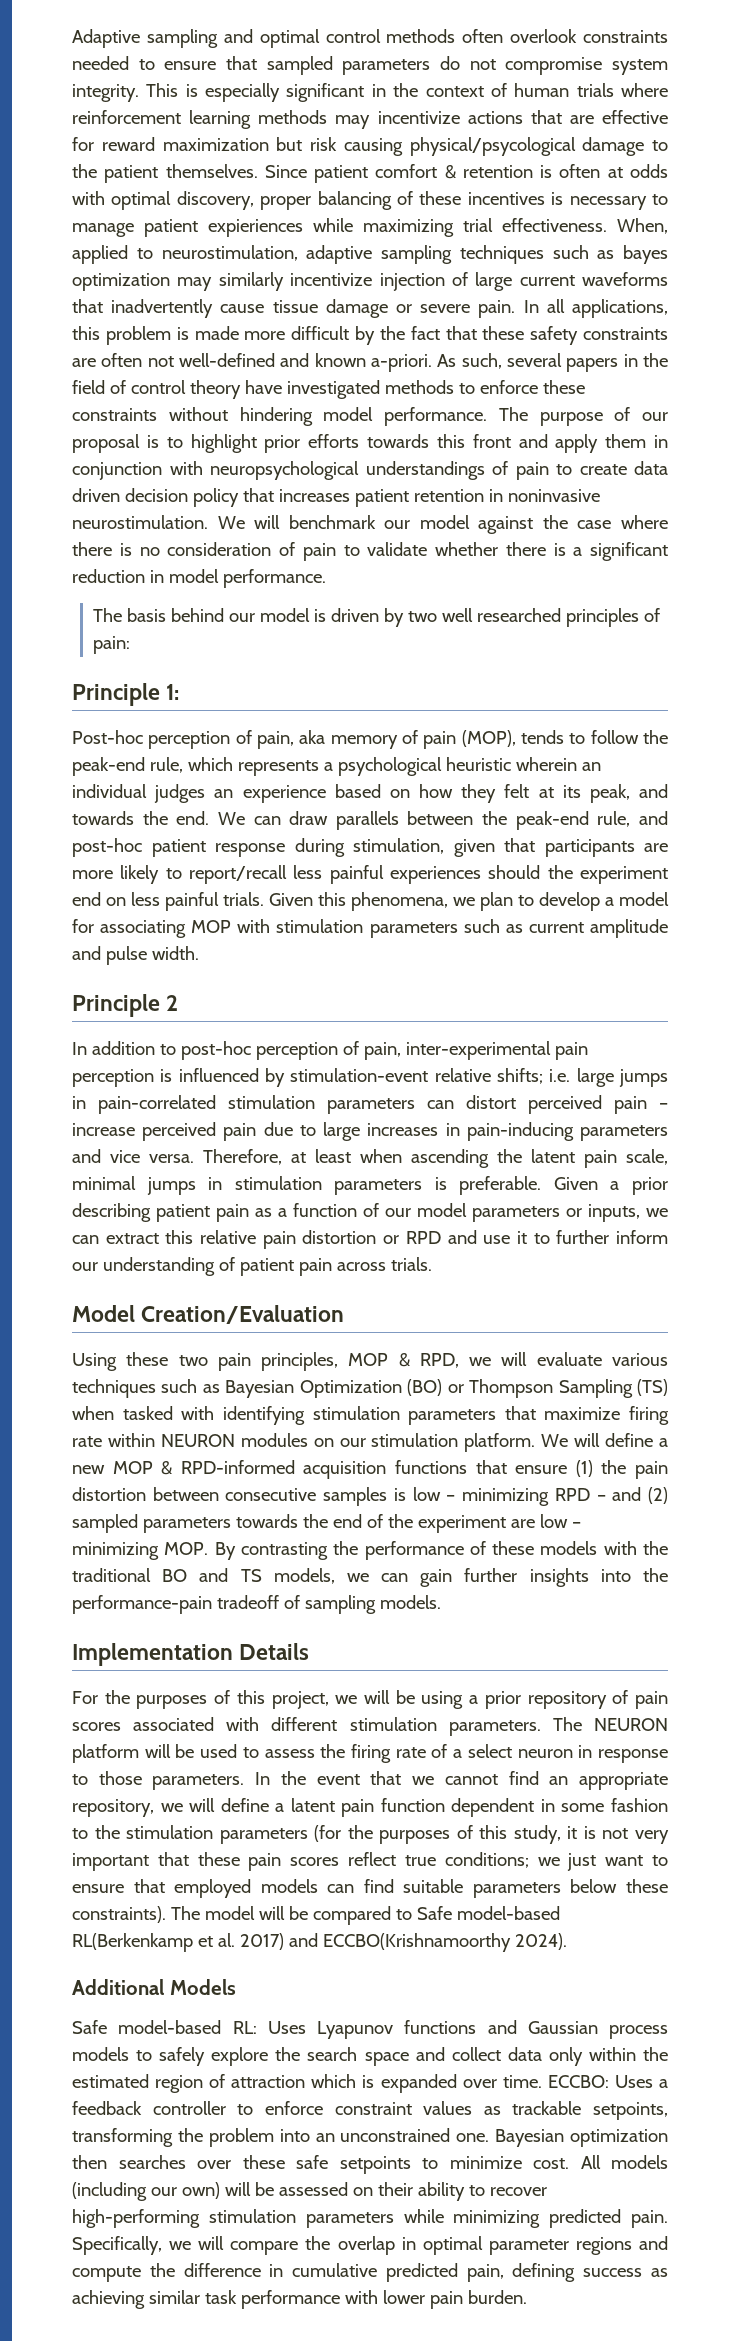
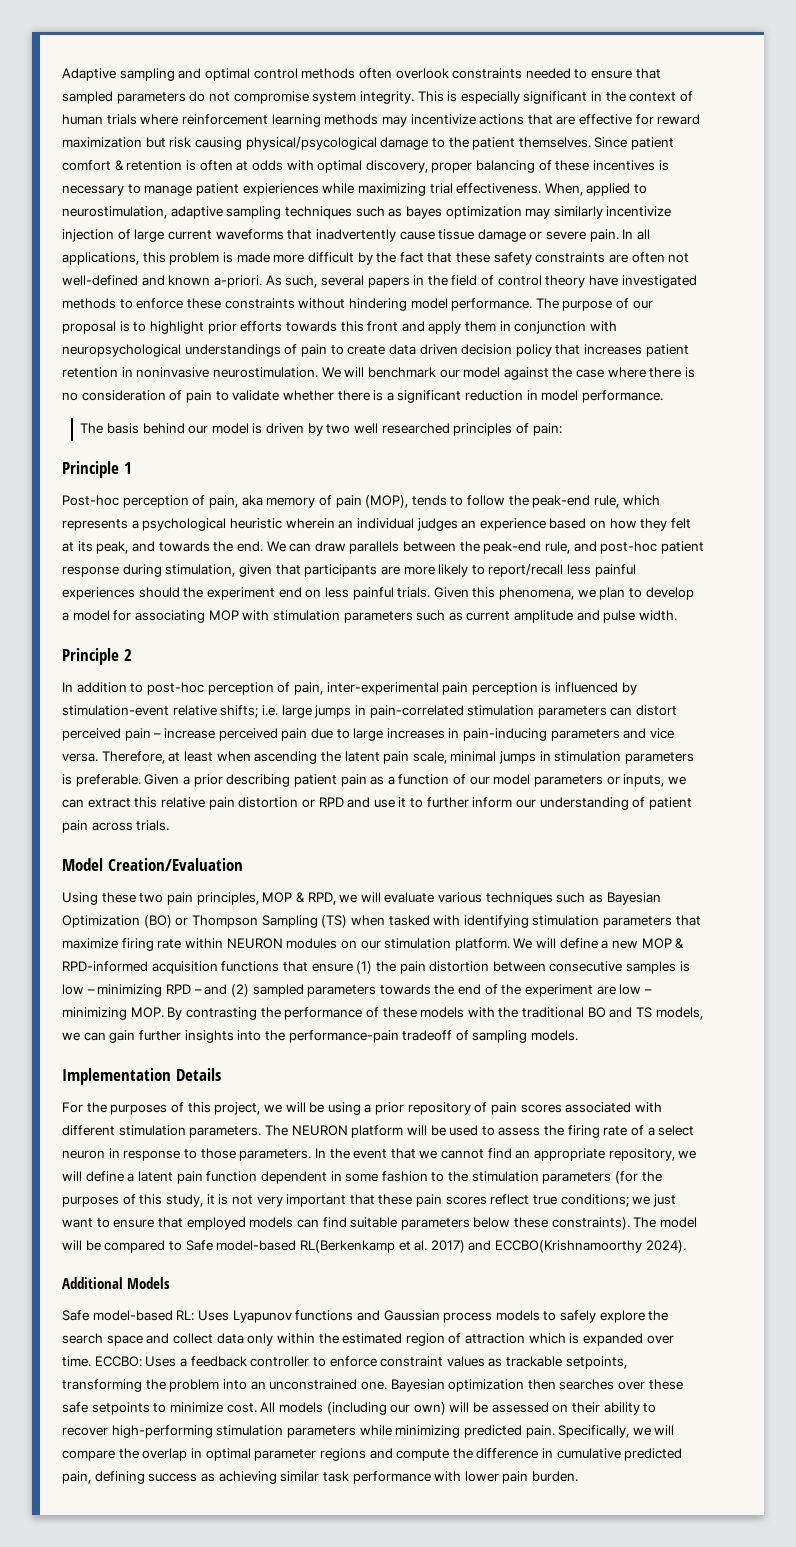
- Principle 1:
+ Principle 1

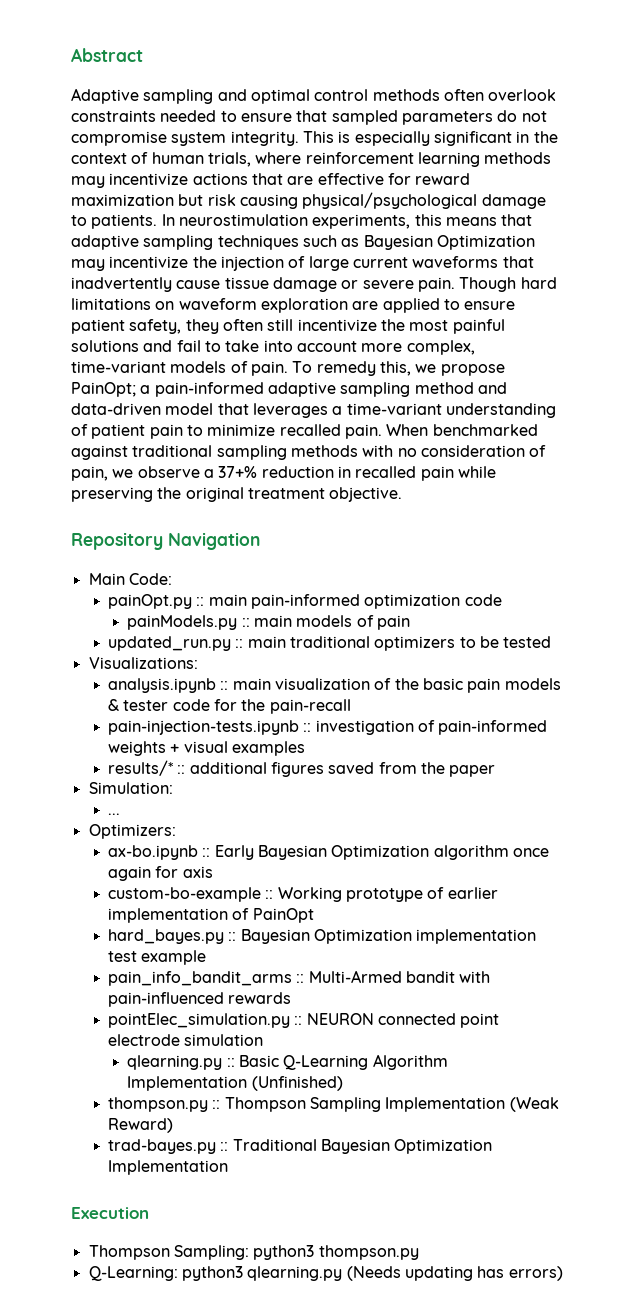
+ Abstract
- This is especially significant in the context of human trials where reinforcement learning methods may incentivize actions that are effective for reward maximization but risk causing physical/psycological damage to the patient themselves. Since patient comfort & retention is often at odds with optimal discovery, proper balancing of these incentives is necessary to manage patient expieriences while maximizing trial effectiveness. When, applied to neurostimulation, adaptive sampling techniques such as bayes optimization may similarly incentivize injection of large current waveforms that inadvertently cause tissue damage or severe pain.
+ This is especially significant in the context of human trials, where reinforcement learning methods may incentivize actions that are effective for reward maximization but risk causing physical/psychological damage to patients. In neurostimulation experiments, this means that adaptive sampling techniques such as Bayesian Optimization may incentivize the injection of large current waveforms that inadvertently cause tissue damage or severe pain.
- In all applications, this problem is made more difficult by the fact that these safety constraints are often not well-defined and known a-priori. As such, several papers in the field of control theory have investigated methods to enforce these constraints without hindering model performance. The purpose of our proposal is to highlight prior efforts towards this front and apply them in conjunction with neuropsychological understandings of pain to create data driven decision policy that increases patient retention in noninvasive neurostimulation. We will benchmark our model against the case where there is no consideration of pain to validate whether there is a significant reduction in model performance.
- The basis behind our model is driven by two well researched principles of pain:
- Principle 1
- Post-hoc perception of pain, aka memory of pain (MOP), tends to follow the peak-end rule, which represents a psychological heuristic wherein an individual judges an experience based on how they felt at its peak, and towards the end. We can draw parallels between the peak-end rule, and post-hoc patient response during stimulation, given that participants are more likely to report/recall less painful experiences should the experiment end on less painful trials. Given this phenomena, we plan to develop a model for associating MOP with stimulation parameters such as current amplitude and pulse width.
- Principle 2
- In addition to post-hoc perception of pain, inter-experimental pain perception is influenced by stimulation-event relative shifts; i.e. large jumps in pain-correlated stimulation parameters can distort perceived pain – increase perceived pain due to large increases in pain-inducing parameters and vice versa. Therefore, at least when ascending the latent pain scale, minimal jumps in stimulation parameters is preferable. Given a prior describing patient pain as a function of our model parameters or inputs, we can extract this relative pain distortion or RPD and use it to further inform our understanding of patient pain across trials.
- Model Creation/Evaluation
- Using these two pain principles, MOP & RPD, we will evaluate various techniques such as Bayesian Optimization (BO) or Thompson Sampling (TS) when tasked with identifying stimulation parameters that maximize firing rate within NEURON modules on our stimulation platform. We will define a new MOP & RPD-informed acquisition functions that ensure (1) the pain distortion between consecutive samples is low – minimizing RPD – and (2) sampled parameters towards the end of the experiment are low – minimizing MOP. By contrasting the performance of these models with the traditional BO and TS models, we can gain further insights into the performance-pain tradeoff of sampling models.
- Implementation Details
- For the purposes of this project, we will be using a prior repository of pain scores associated with different stimulation parameters. The NEURON platform will be used to assess the firing rate of a select neuron in response to those parameters. In the event that we cannot find an appropriate repository, we will define a latent pain function dependent in some fashion to the stimulation parameters (for the purposes of this study, it is not very important that these pain scores reflect true conditions; we just want to ensure that employed models can find suitable parameters below these constraints). The model will be compared to Safe model-based RL(Berkenkamp et al. 2017) and ECCBO(Krishnamoorthy 2024).
- Additional Models
- Safe model-based RL: Uses Lyapunov functions and Gaussian process models to safely explore the search space and collect data only within the estimated region of attraction which is expanded over time. ECCBO: Uses a feedback controller to enforce constraint values as trackable setpoints, transforming the problem into an unconstrained one. Bayesian optimization then searches over these safe setpoints to minimize cost. All models (including our own) will be assessed on their ability to recover high-performing stimulation parameters while minimizing predicted pain. Specifically, we will compare the overlap in optimal parameter regions and compute the difference in cumulative predicted pain, defining success as achieving similar task performance with lower pain burden.
+ Though hard limitations on waveform exploration are applied to ensure patient safety, they often still incentivize the most painful solutions and fail to take into account more complex, time-variant models of pain. To remedy this, we propose PainOpt; a pain-informed adaptive sampling method and data-driven model that leverages a time-variant understanding of patient pain to minimize recalled pain. When benchmarked against traditional sampling methods with no consideration of pain, we observe a 37+% reduction in recalled pain while preserving the original treatment objective.
+ Repository Navigation
+ Main Code:
+ painOpt.py :: main pain-informed optimization code
+ painModels.py :: main models of pain
+ updated_run.py :: main traditional optimizers to be tested
+ Visualizations:
+ analysis.ipynb :: main visualization of the basic pain models & tester code for the pain-recall
+ pain-injection-tests.ipynb :: investigation of pain-informed weights + visual examples
+ results/* :: additional figures saved from the paper
+ Simulation:
+ ...
+ Optimizers:
+ ax-bo.ipynb :: Early Bayesian Optimization algorithm once again for axis
+ custom-bo-example :: Working prototype of earlier implementation of PainOpt
+ hard_bayes.py :: Bayesian Optimization implementation test example
+ pain_info_bandit_arms :: Multi-Armed bandit with pain-influenced rewards
+ pointElec_simulation.py :: NEURON connected point electrode simulation
+ qlearning.py :: Basic Q-Learning Algorithm Implementation (Unfinished)
+ thompson.py :: Thompson Sampling Implementation (Weak Reward)
+ trad-bayes.py :: Traditional Bayesian Optimization Implementation
+ Execution
+ Thompson Sampling: python3 thompson.py
+ Q-Learning: python3 qlearning.py (Needs updating has errors)

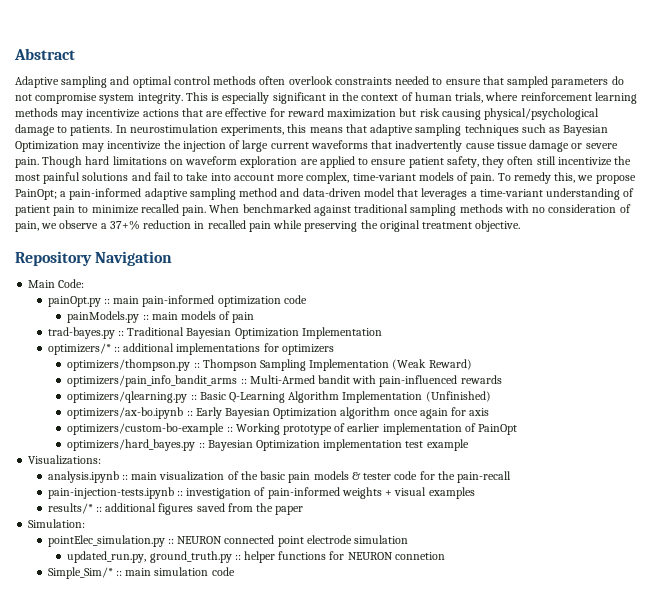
- updated_run.py :: main traditional optimizers to be tested
+ trad-bayes.py :: Traditional Bayesian Optimization Implementation
+ optimizers/* :: additional implementations for optimizers
+ optimizers/thompson.py :: Thompson Sampling Implementation (Weak Reward)
+ optimizers/pain_info_bandit_arms :: Multi-Armed bandit with pain-influenced rewards
+ optimizers/qlearning.py :: Basic Q-Learning Algorithm Implementation (Unfinished)
+ optimizers/ax-bo.ipynb :: Early Bayesian Optimization algorithm once again for axis
+ optimizers/custom-bo-example :: Working prototype of earlier implementation of PainOpt
+ optimizers/hard_bayes.py :: Bayesian Optimization implementation test example
- ...
- Optimizers:
- ax-bo.ipynb :: Early Bayesian Optimization algorithm once again for axis
- custom-bo-example :: Working prototype of earlier implementation of PainOpt
- hard_bayes.py :: Bayesian Optimization implementation test example
- pain_info_bandit_arms :: Multi-Armed bandit with pain-influenced rewards
- qlearning.py :: Basic Q-Learning Algorithm Implementation (Unfinished)
- thompson.py :: Thompson Sampling Implementation (Weak Reward)
- trad-bayes.py :: Traditional Bayesian Optimization Implementation
- Execution
- Thompson Sampling: python3 thompson.py
- Q-Learning: python3 qlearning.py (Needs updating has errors)
+ updated_run.py, ground_truth.py :: helper functions for NEURON connetion
+ Simple_Sim/* :: main simulation code

